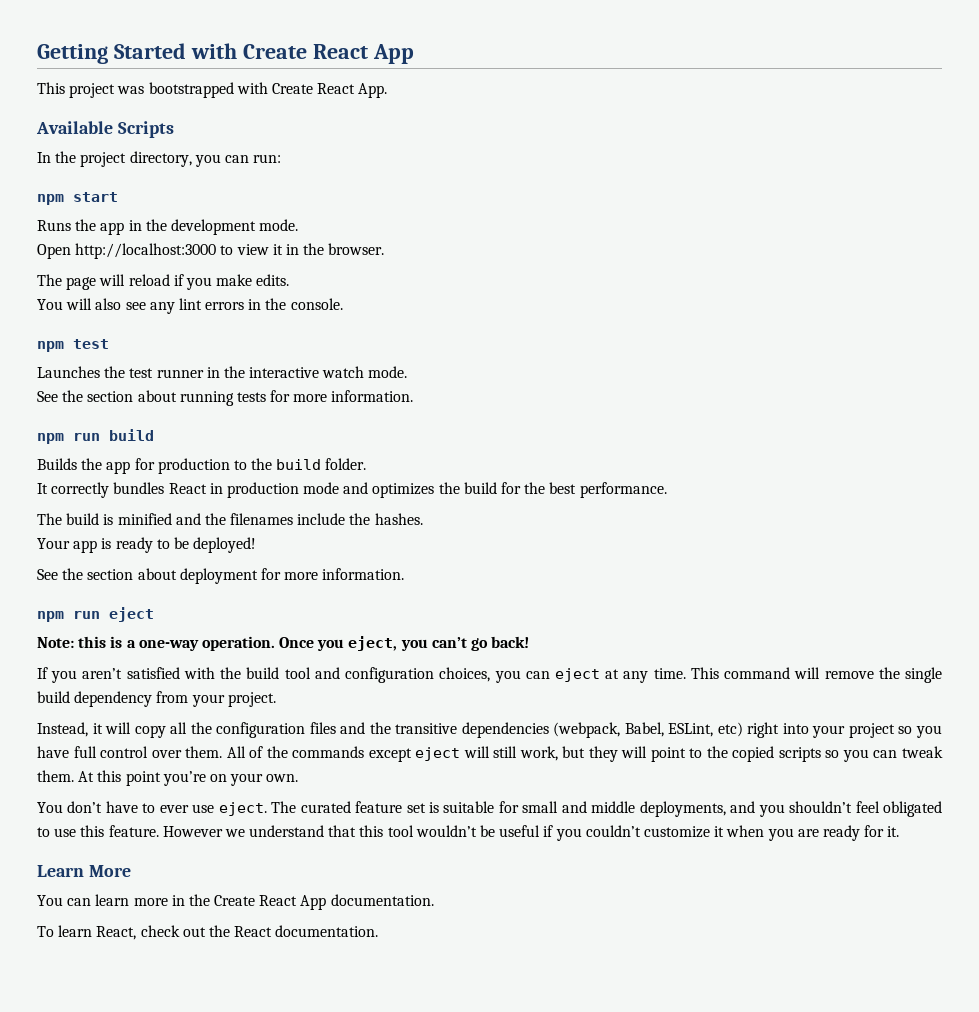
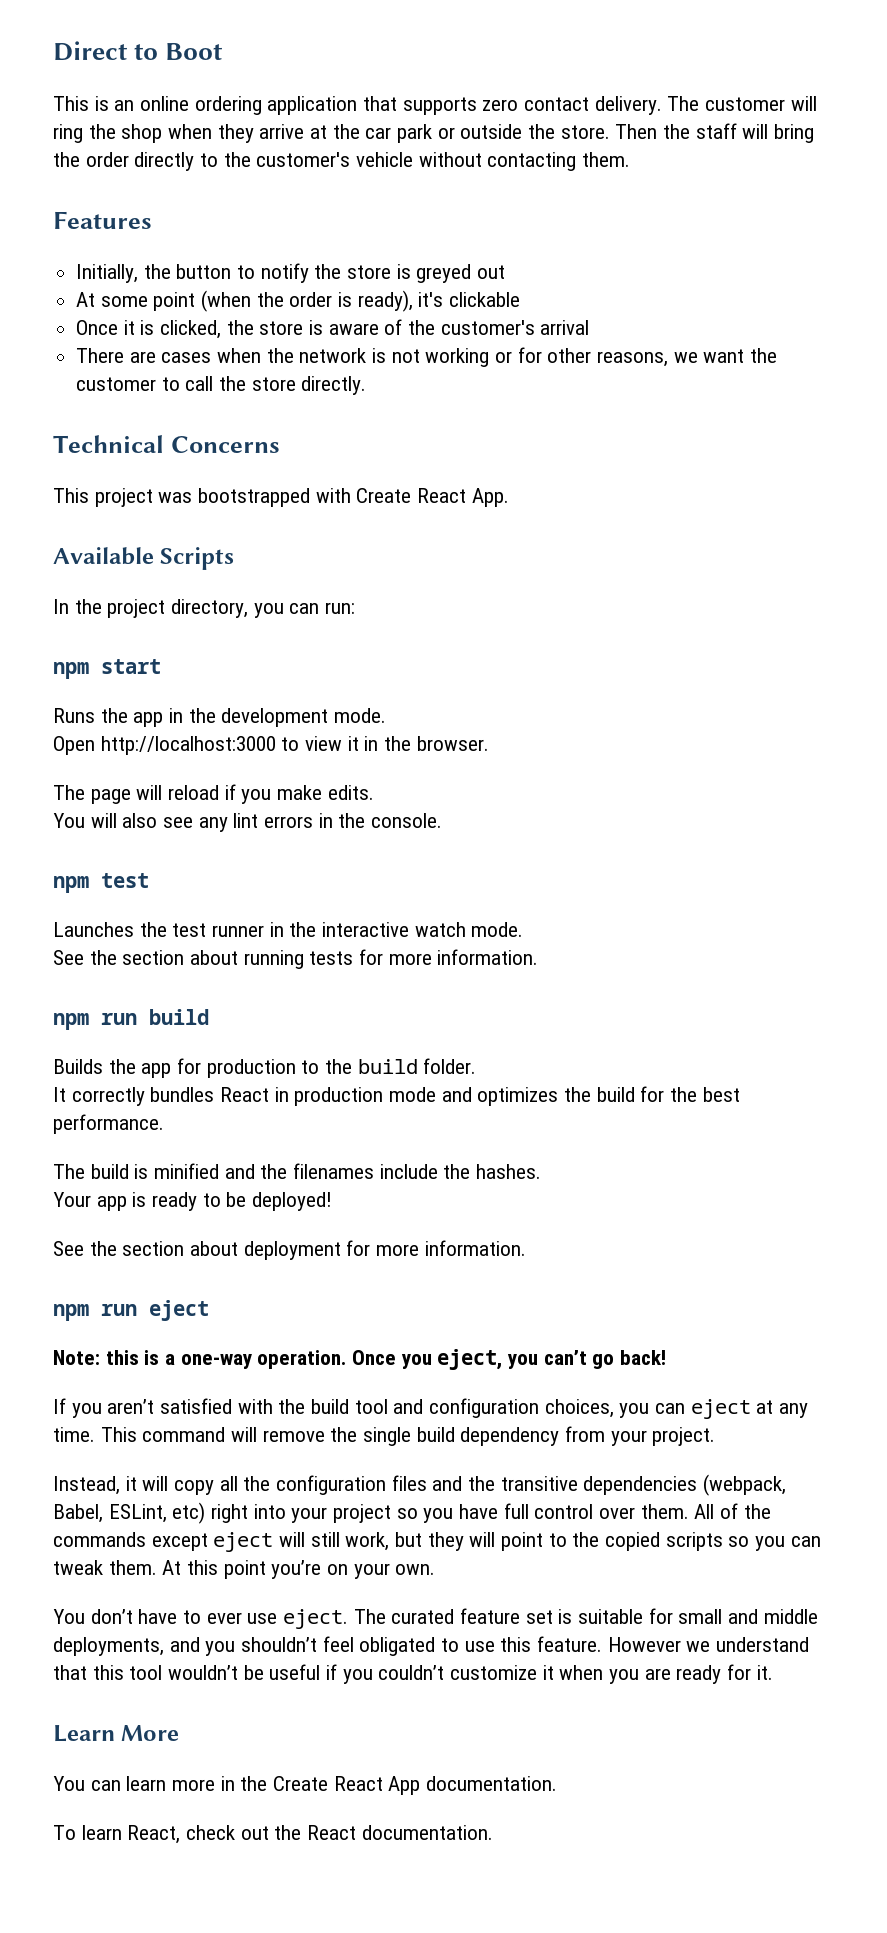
- Getting Started with Create React App
+ Direct to Boot
+ This is an online ordering application that supports zero contact delivery. The customer will ring the shop when they arrive at the car park or outside the store. Then the staff will bring the order directly to the customer's vehicle without contacting them.
+ Features
+ Initially, the button to notify the store is greyed out
+ At some point (when the order is ready), it's clickable
+ Once it is clicked, the store is aware of the customer's arrival
+ There are cases when the network is not working or for other reasons, we want the customer to call the store directly.
+ Technical Concerns

